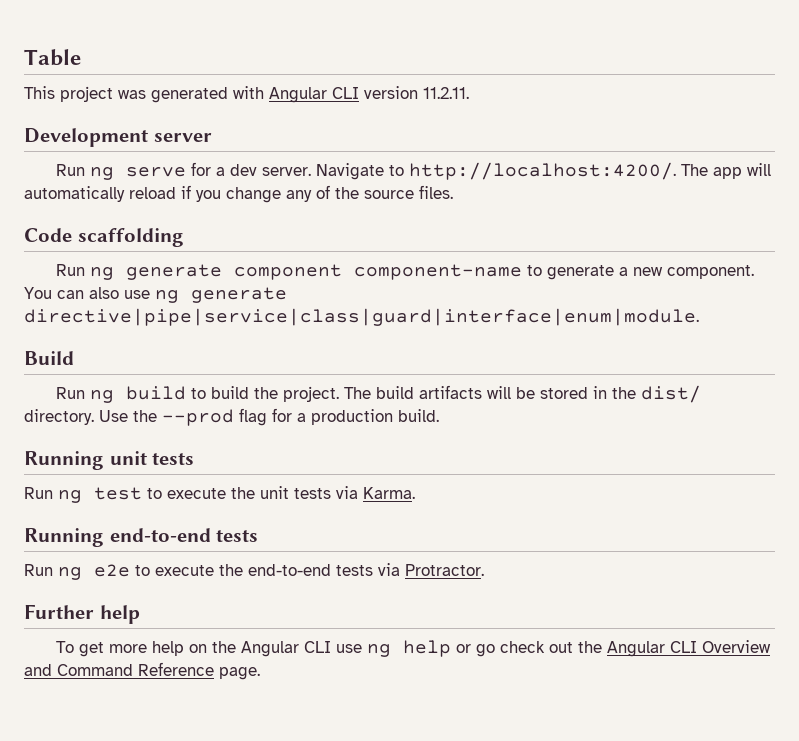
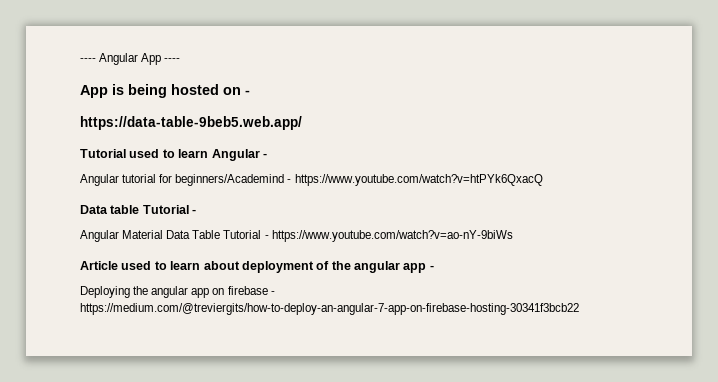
- Table
- This project was generated with Angular CLI version 11.2.11.
- Development server
- Run ng serve for a dev server. Navigate to http://localhost:4200/. The app will automatically reload if you change any of the source files.
- Code scaffolding
- Run ng generate component component-name to generate a new component. You can also use ng generate directive|pipe|service|class|guard|interface|enum|module.
- Build
- Run ng build to build the project. The build artifacts will be stored in the dist/ directory. Use the --prod flag for a production build.
- Running unit tests
- Run ng test to execute the unit tests via Karma.
- Running end-to-end tests
- Run ng e2e to execute the end-to-end tests via Protractor.
- Further help
- To get more help on the Angular CLI use ng help or go check out the Angular CLI Overview and Command Reference page.
+ ---- Angular App ----
+ App is being hosted on -
+ https://data-table-9beb5.web.app/
+ Tutorial used to learn Angular -
+ Angular tutorial for beginners/Academind - https://www.youtube.com/watch?v=htPYk6QxacQ
+ Data table Tutorial -
+ Angular Material Data Table Tutorial - https://www.youtube.com/watch?v=ao-nY-9biWs
+ Article used to learn about deployment of the angular app -
+ Deploying the angular app on firebase - https://medium.com/@treviergits/how-to-deploy-an-angular-7-app-on-firebase-hosting-30341f3bcb22

